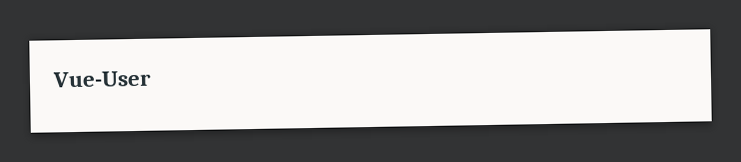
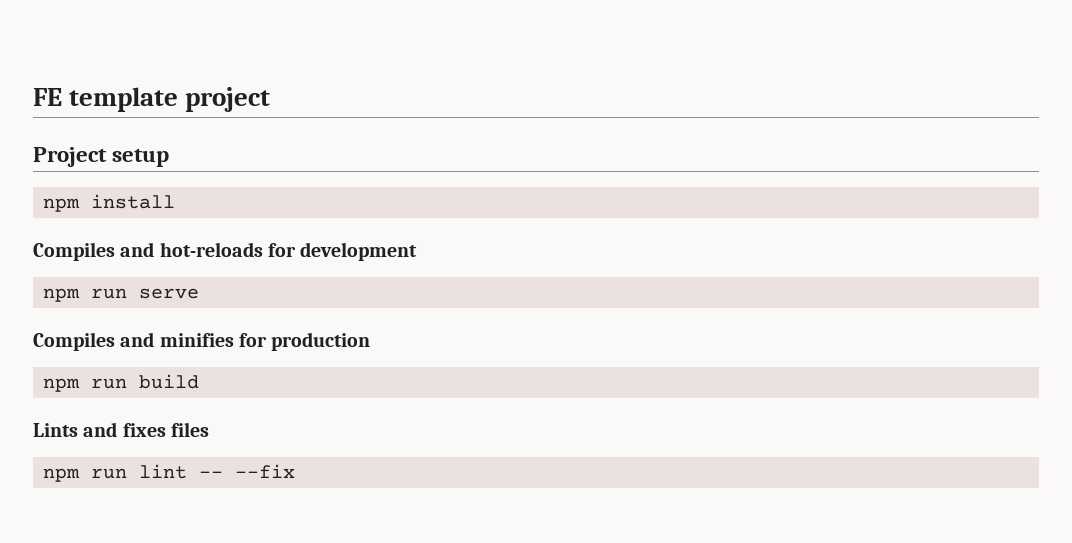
- Vue-User
+ FE template project
+ Project setup
+ npm install
+ Compiles and hot-reloads for development
+ npm run serve
+ Compiles and minifies for production
+ npm run build
+ Lints and fixes files
+ npm run lint -- --fix

